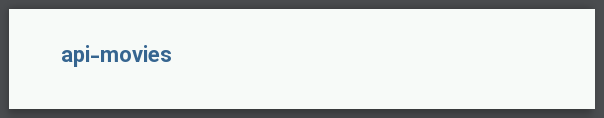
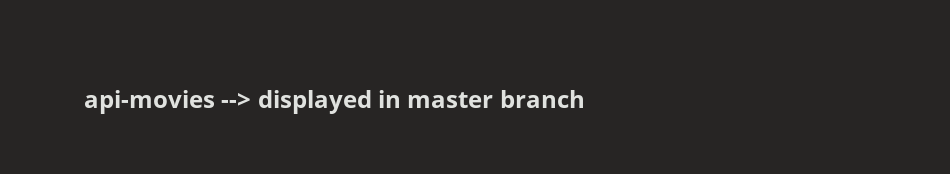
- api-movies
+ api-movies --> displayed in master branch

